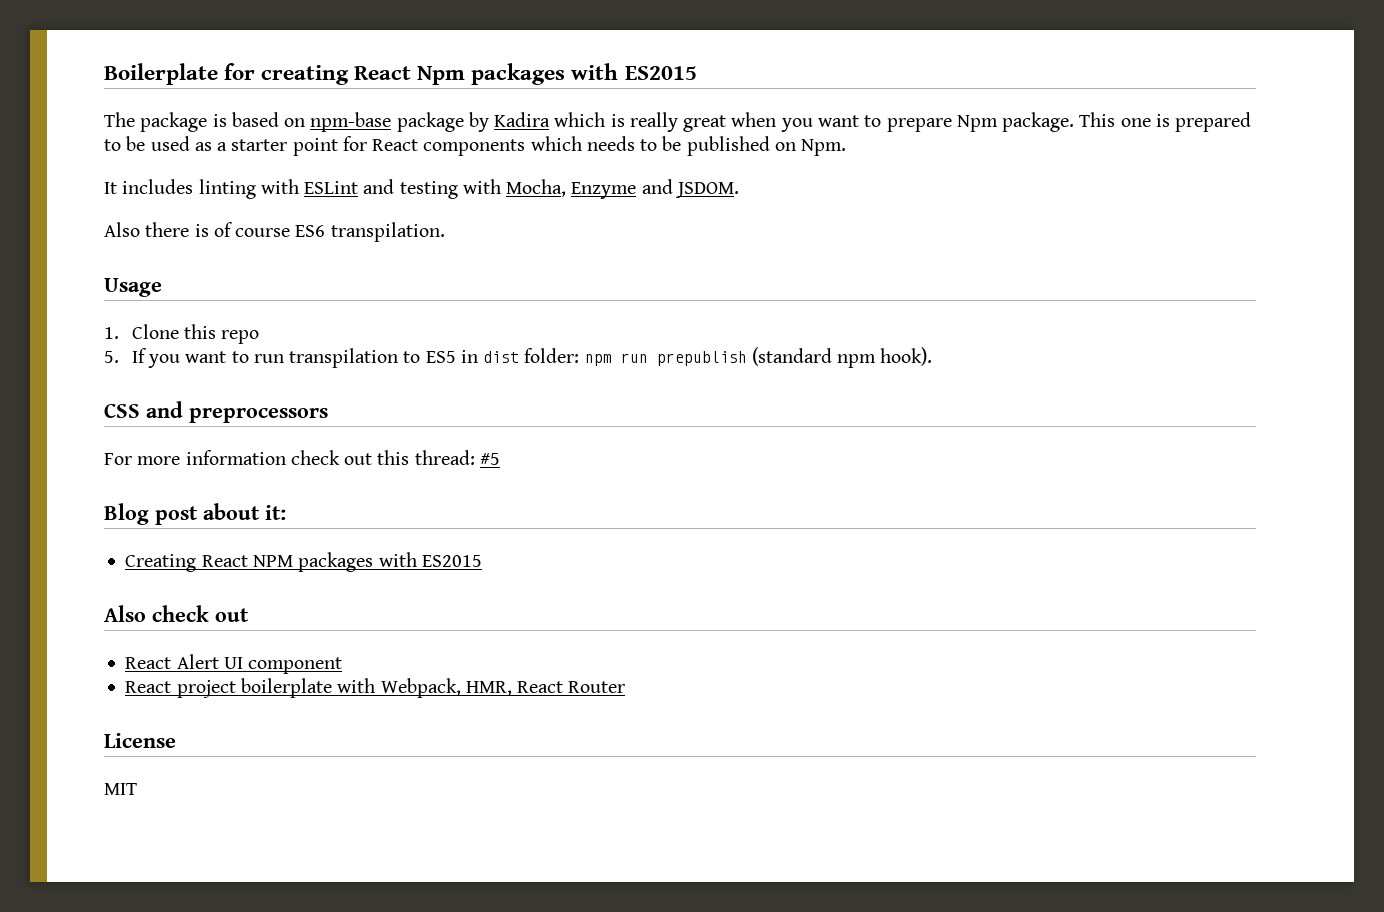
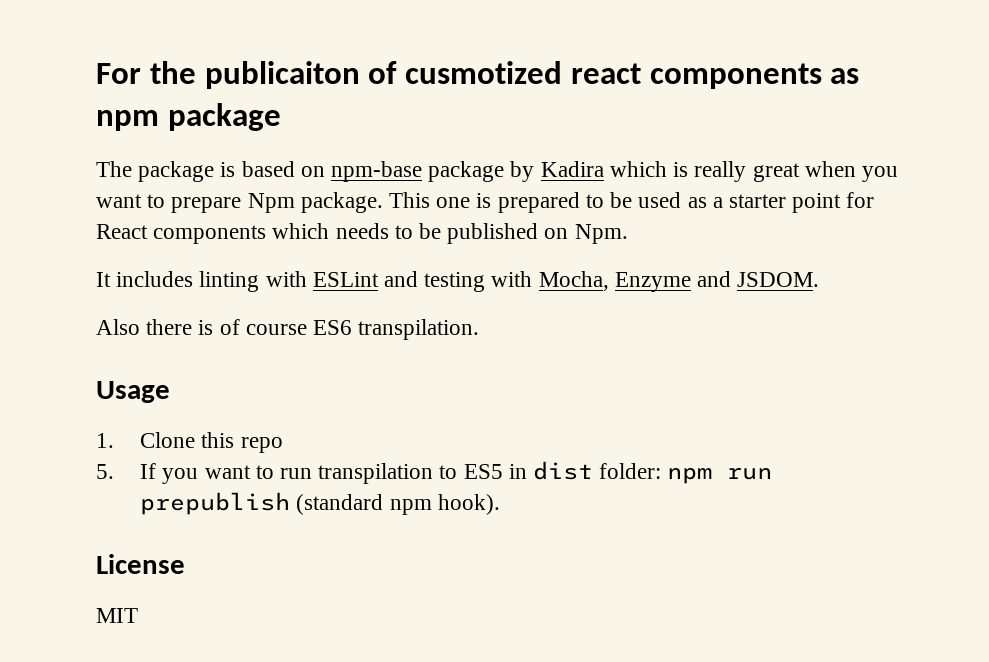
- Boilerplate for creating React Npm packages with ES2015
+ For the publicaiton of cusmotized react components as npm package
- CSS and preprocessors
- For more information check out this thread: #5
- Blog post about it:
- Creating React NPM packages with ES2015
- Also check out
- React Alert UI component
- React project boilerplate with Webpack, HMR, React Router

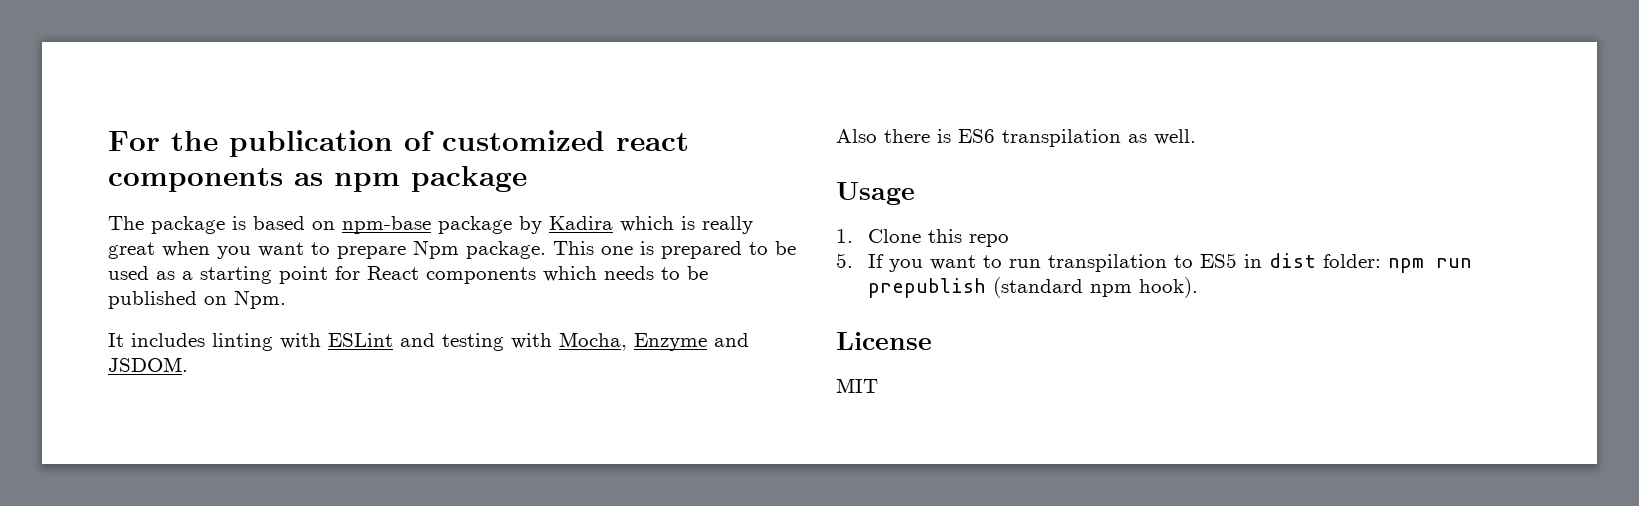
- For the publicaiton of cusmotized react components as npm package
+ For the publication of customized react components as npm package
- This one is prepared to be used as a starter point for React components which needs to be published on Npm.
+ This one is prepared to be used as a starting point for React components which needs to be published on Npm.
- Also there is of course ES6 transpilation.
+ Also there is ES6 transpilation as well.

